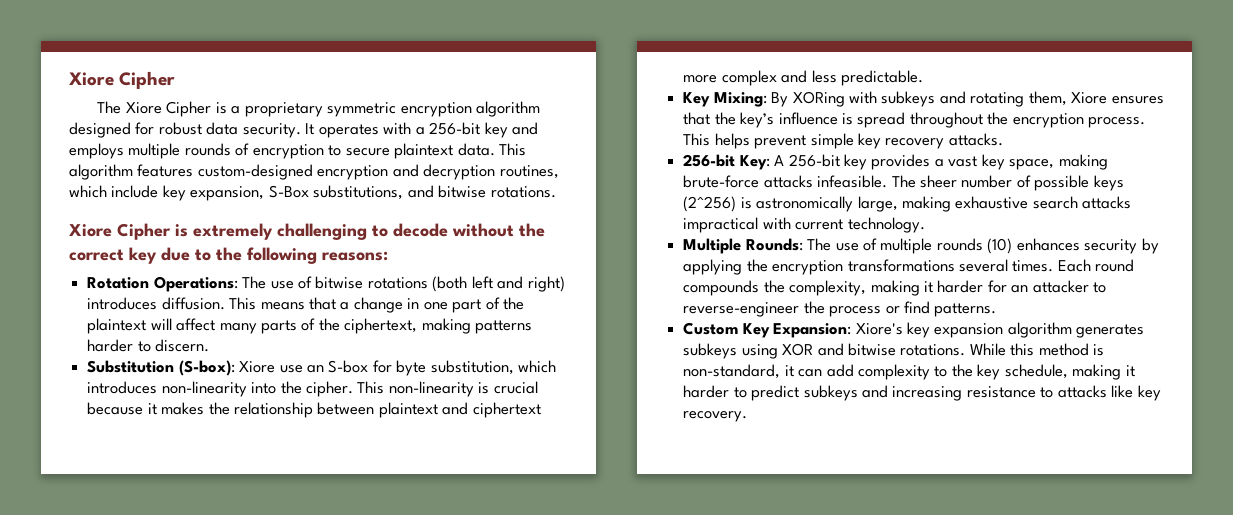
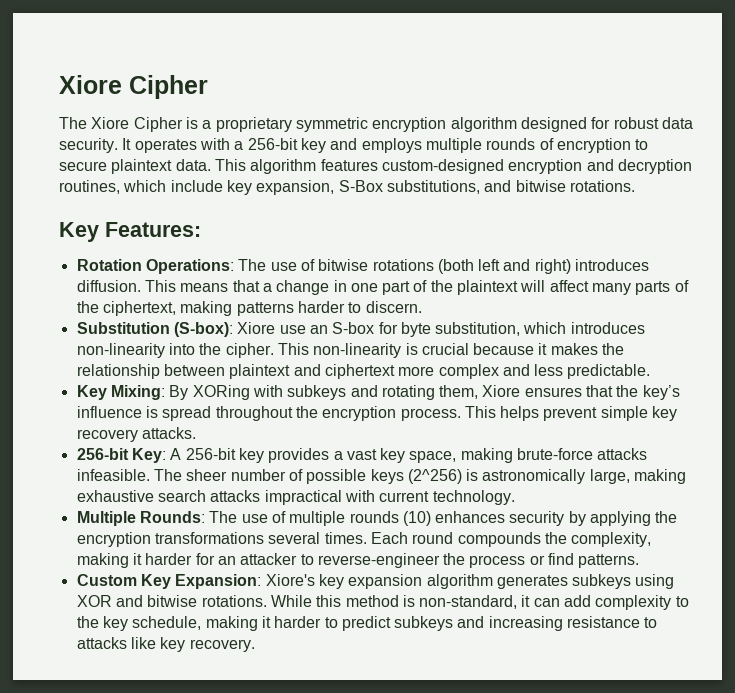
- Xiore Cipher is extremely challenging to decode without the correct key due to the following reasons:
+ Key Features:

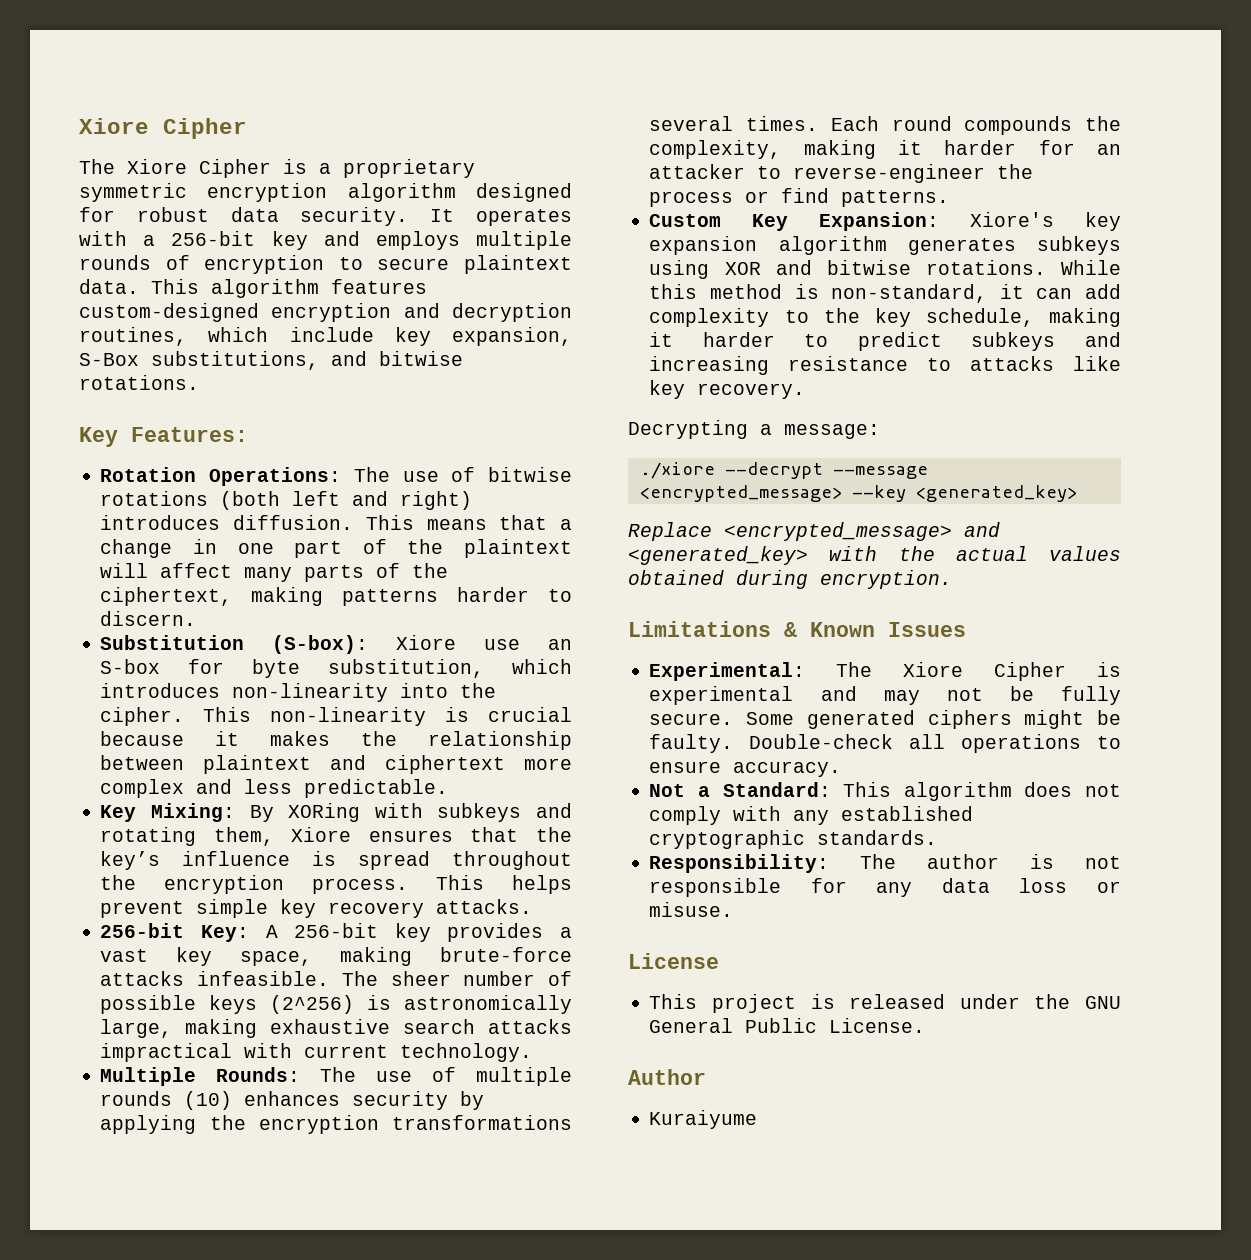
+ Decrypting a message:
+ ./xiore --decrypt --message <encrypted_message> --key <generated_key>
+ Replace <encrypted_message> and <generated_key> with the actual values obtained during encryption.
+ Limitations & Known Issues
+ Experimental: The Xiore Cipher is experimental and may not be fully secure. Some generated ciphers might be faulty. Double-check all operations to ensure accuracy.
+ Not a Standard: This algorithm does not comply with any established cryptographic standards.
+ Responsibility: The author is not responsible for any data loss or misuse.
+ License
+ This project is released under the GNU General Public License.
+ Author
+ Kuraiyume

